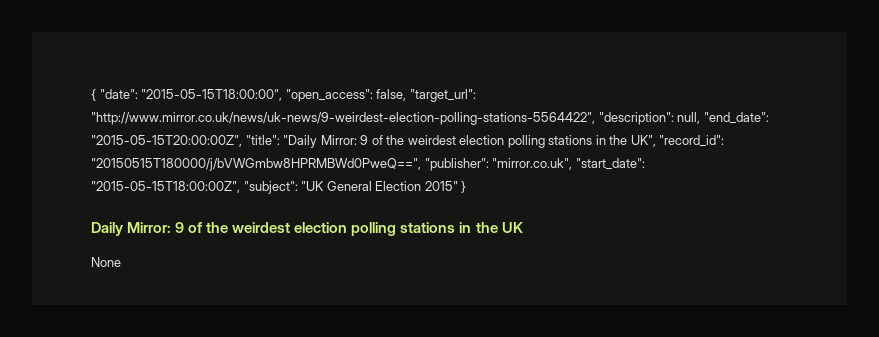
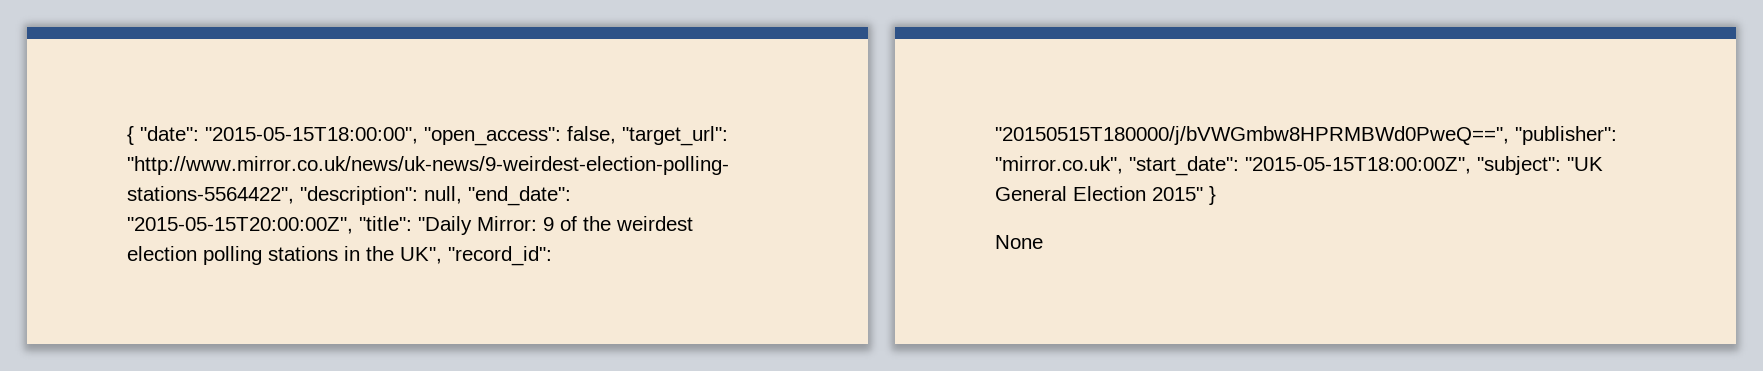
- Daily Mirror: 9 of the weirdest election polling stations in the UK

